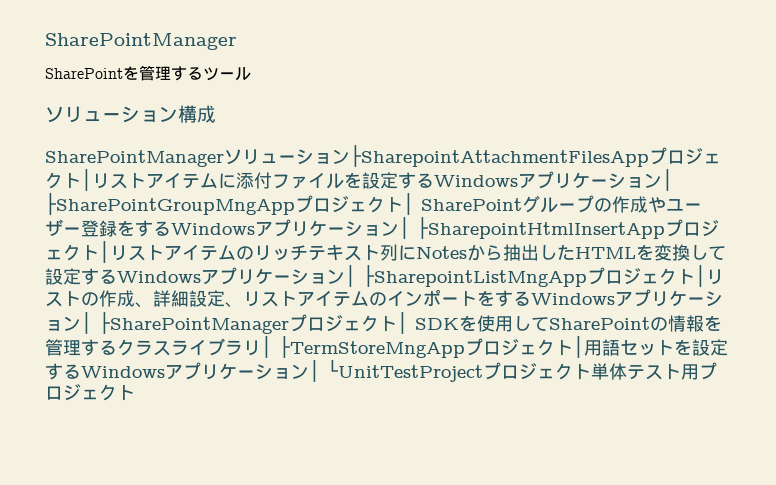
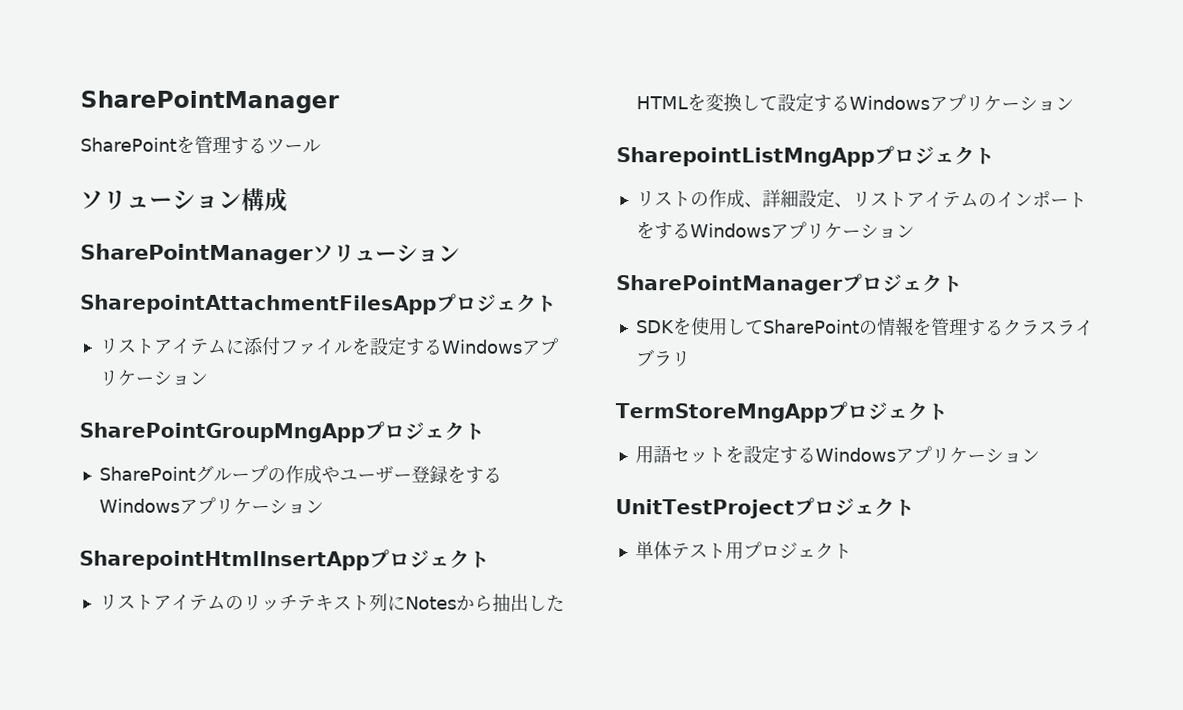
- SharePointManagerソリューション├SharepointAttachmentFilesAppプロジェクト│リストアイテムに添付ファイルを設定するWindowsアプリケーション│ ├SharePointGroupMngAppプロジェクト│ SharePointグループの作成やユーザー登録をするWindowsアプリケーション│ ├SharepointHtmlInsertAppプロジェクト│リストアイテムのリッチテキスト列にNotesから抽出したHTMLを変換して設定するWindowsアプリケーション│ ├SharepointListMngAppプロジェクト│リストの作成、詳細設定、リストアイテムのインポートをするWindowsアプリケーション│ ├SharePointManagerプロジェクト│ SDKを使用してSharePointの情報を管理するクラスライブラリ│ ├TermStoreMngAppプロジェクト│用語セットを設定するWindowsアプリケーション│ └UnitTestProjectプロジェクト単体テスト用プロジェクト
+ SharePointManagerソリューション
+ SharepointAttachmentFilesAppプロジェクト
+ リストアイテムに添付ファイルを設定するWindowsアプリケーション
+ SharePointGroupMngAppプロジェクト
+ SharePointグループの作成やユーザー登録をするWindowsアプリケーション
+ SharepointHtmlInsertAppプロジェクト
+ リストアイテムのリッチテキスト列にNotesから抽出したHTMLを変換して設定するWindowsアプリケーション
+ SharepointListMngAppプロジェクト
+ リストの作成、詳細設定、リストアイテムのインポートをするWindowsアプリケーション
+ SharePointManagerプロジェクト
+ SDKを使用してSharePointの情報を管理するクラスライブラリ
+ TermStoreMngAppプロジェクト
+ 用語セットを設定するWindowsアプリケーション
+ UnitTestProjectプロジェクト
+ 単体テスト用プロジェクト

